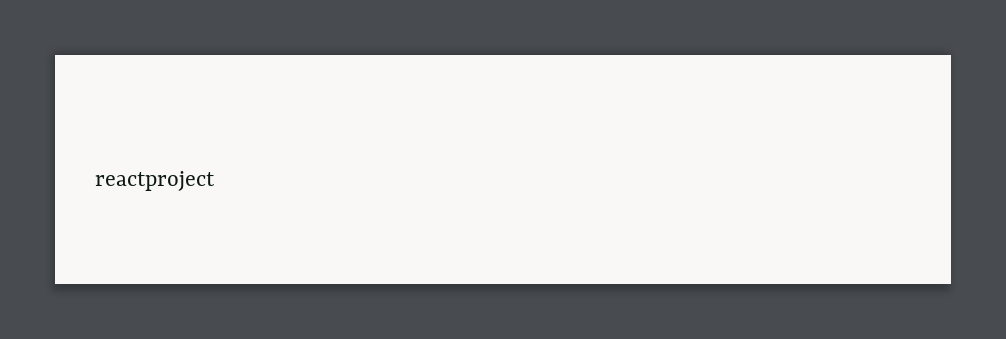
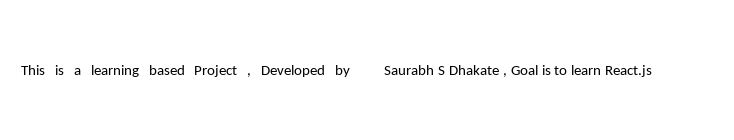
- reactproject
+ This is a learning based Project , Developed by Saurabh S Dhakate , Goal is to learn React.js

